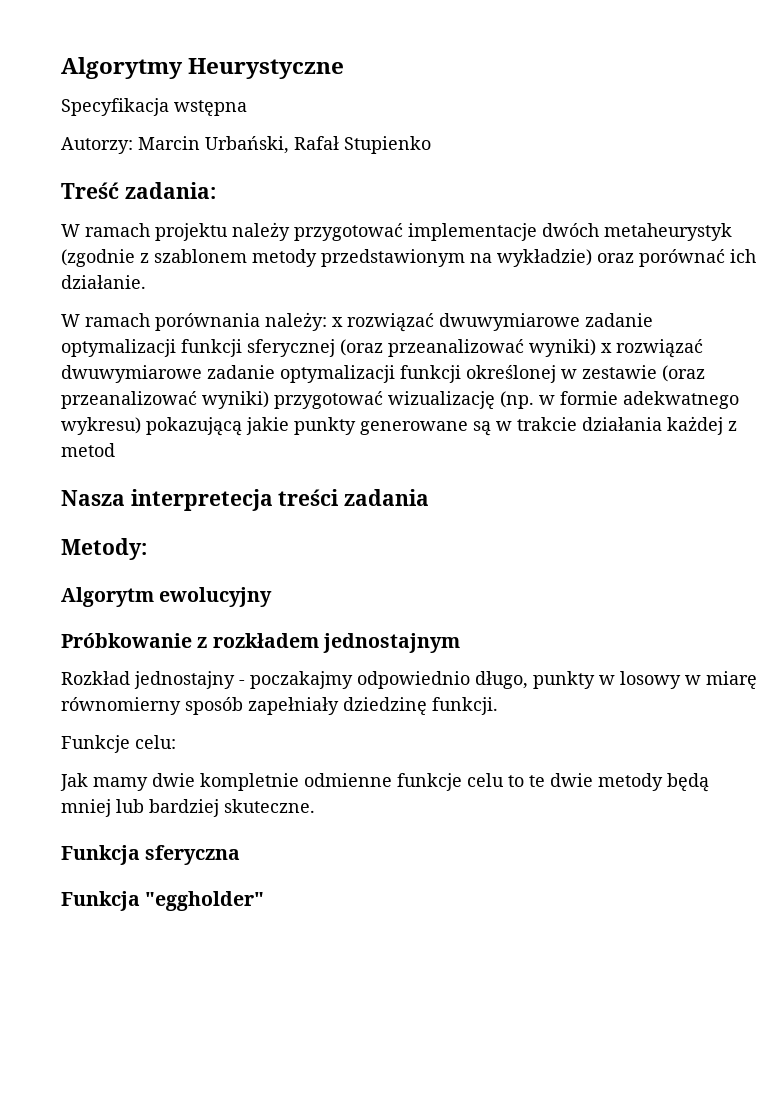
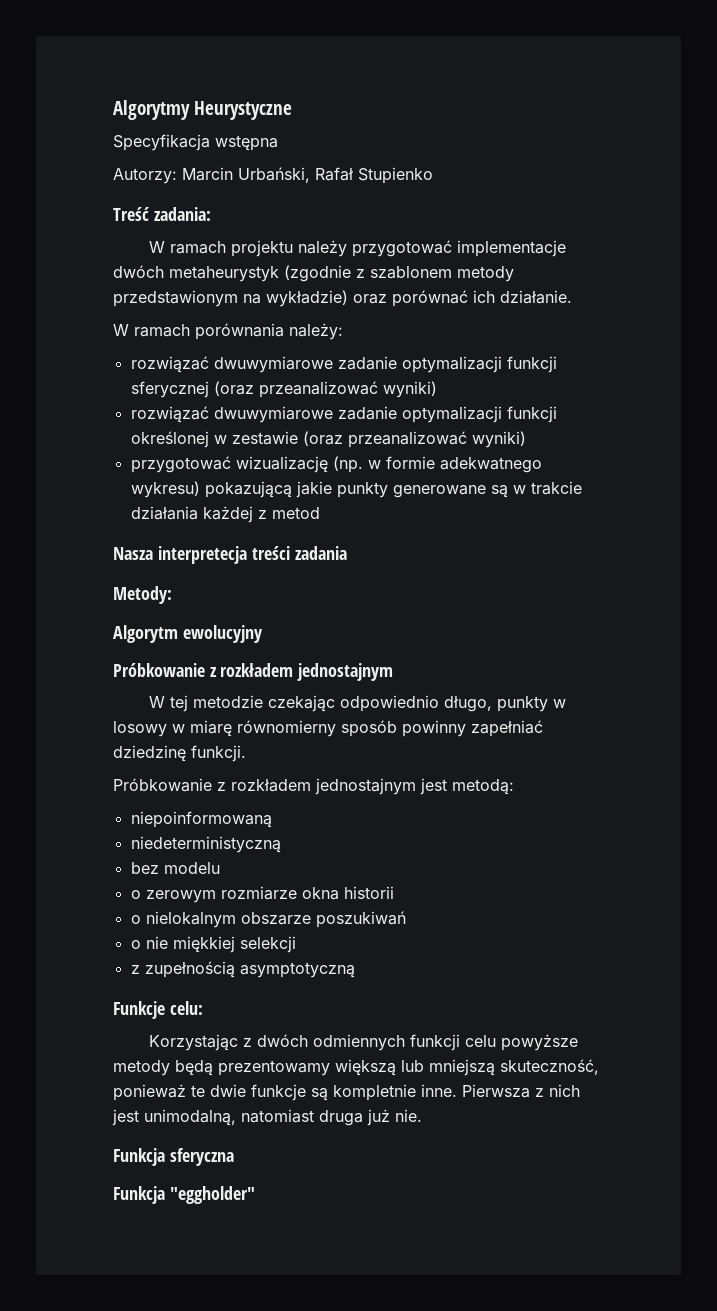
- W ramach porównania należy: x rozwiązać dwuwymiarowe zadanie optymalizacji funkcji sferycznej (oraz przeanalizować wyniki) x rozwiązać dwuwymiarowe zadanie optymalizacji funkcji określonej w zestawie (oraz przeanalizować wyniki) przygotować wizualizację (np. w formie adekwatnego wykresu) pokazującą jakie punkty generowane są w trakcie działania każdej z metod
+ W ramach porównania należy:
+ rozwiązać dwuwymiarowe zadanie optymalizacji funkcji sferycznej (oraz przeanalizować wyniki)
+ rozwiązać dwuwymiarowe zadanie optymalizacji funkcji określonej w zestawie (oraz przeanalizować wyniki)
+ przygotować wizualizację (np. w formie adekwatnego wykresu) pokazującą jakie punkty generowane są w trakcie działania każdej z metod
- Rozkład jednostajny - poczakajmy odpowiednio długo, punkty w losowy w miarę równomierny sposób zapełniały dziedzinę funkcji.
+ W tej metodzie czekając odpowiednio długo, punkty w losowy w miarę równomierny sposób powinny zapełniać dziedzinę funkcji.
+ Próbkowanie z rozkładem jednostajnym jest metodą:
+ niepoinformowaną
+ niedeterministyczną
+ bez modelu
+ o zerowym rozmiarze okna historii
+ o nielokalnym obszarze poszukiwań
+ o nie miękkiej selekcji
+ z zupełnością asymptotyczną
  Funkcje celu:
- Jak mamy dwie kompletnie odmienne funkcje celu to te dwie metody będą mniej lub bardziej skuteczne.
+ Korzystając z dwóch odmiennych funkcji celu powyższe metody będą prezentowamy większą lub mniejszą skuteczność, ponieważ te dwie funkcje są kompletnie inne. Pierwsza z nich jest unimodalną, natomiast druga już nie.

